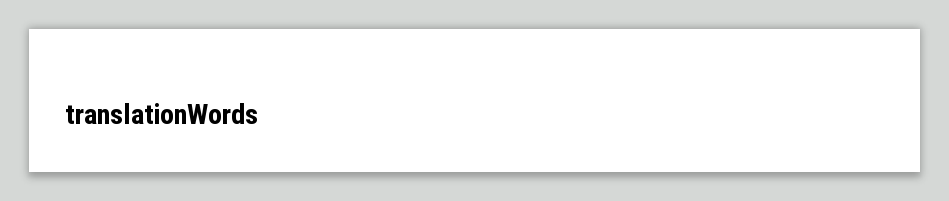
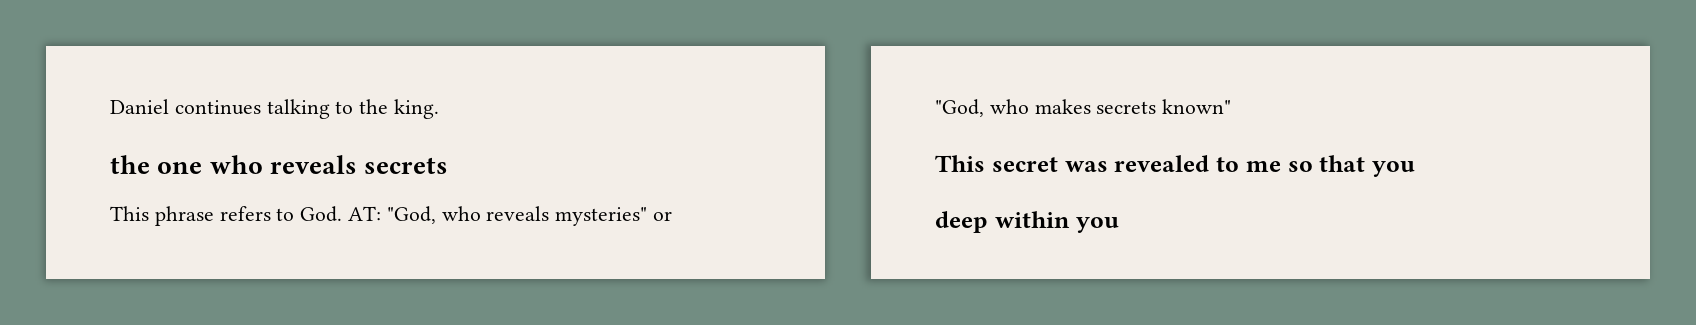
- translationWords
+ Daniel continues talking to the king.
+ the one who reveals secrets
+ This phrase refers to God. AT: "God, who reveals mysteries" or "God, who makes secrets known"
+ This secret was revealed to me so that you
+ deep within you

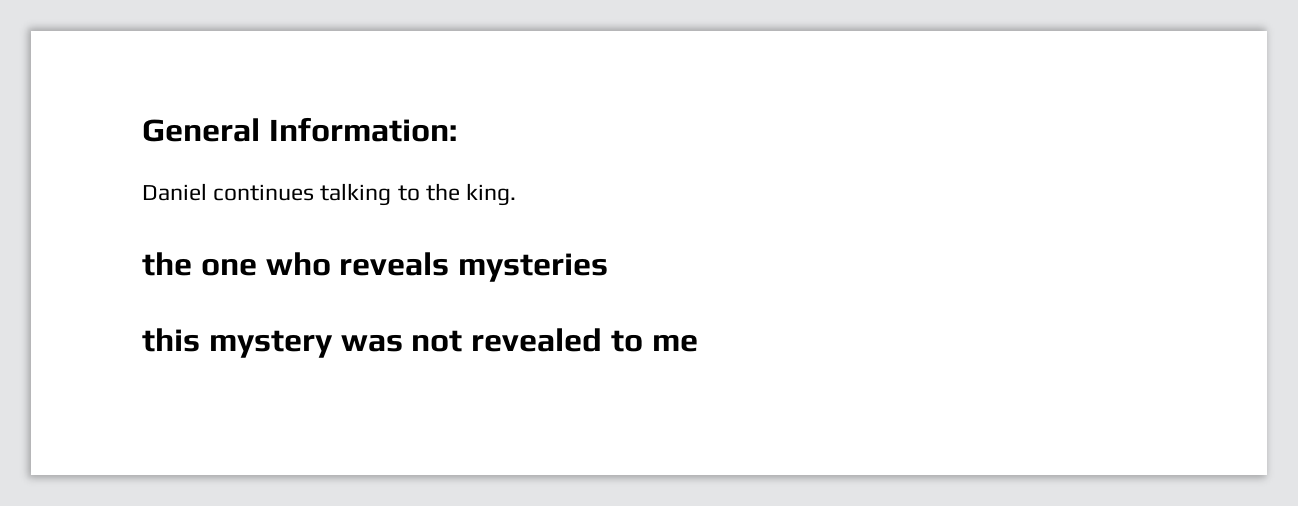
+ General Information:
- the one who reveals secrets
- This phrase refers to God. AT: "God, who reveals mysteries" or "God, who makes secrets known"
- This secret was revealed to me so that you
- deep within you
+ the one who reveals mysteries
+ this mystery was not revealed to me

